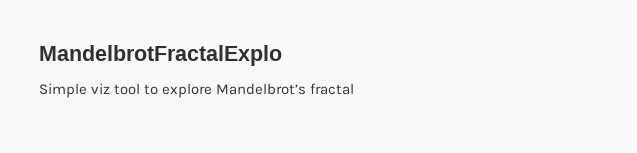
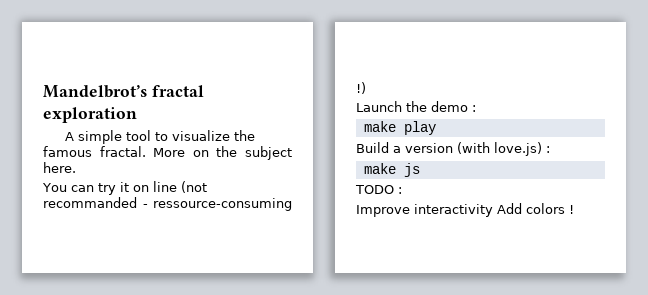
- MandelbrotFractalExplo
- Simple viz tool to explore Mandelbrot’s fractal
+ Mandelbrot’s fractal exploration
+ A simple tool to visualize the famous fractal. More on the subject here.
+ You can try it on line (not recommanded - ressource-consuming !)
+ Launch the demo :
+ make play
+ Build a version (with love.js) :
+ make js
+ TODO :
+ Improve interactivity Add colors !

